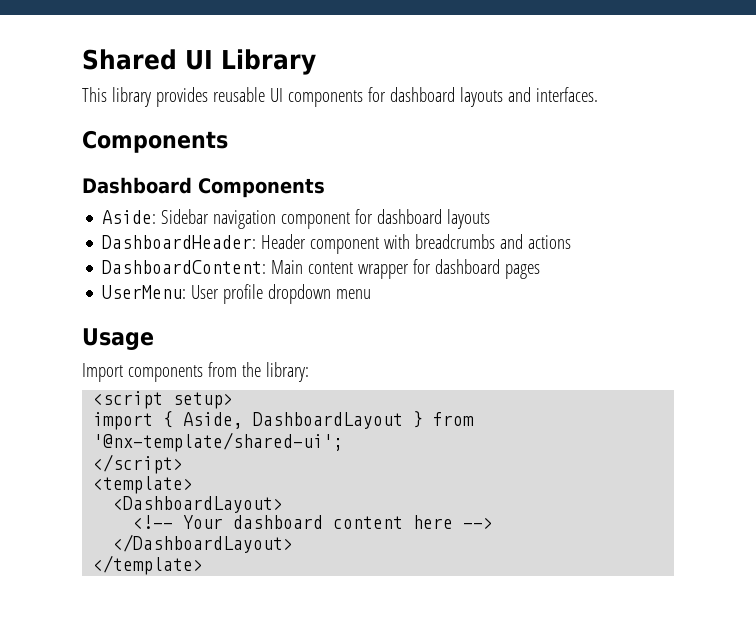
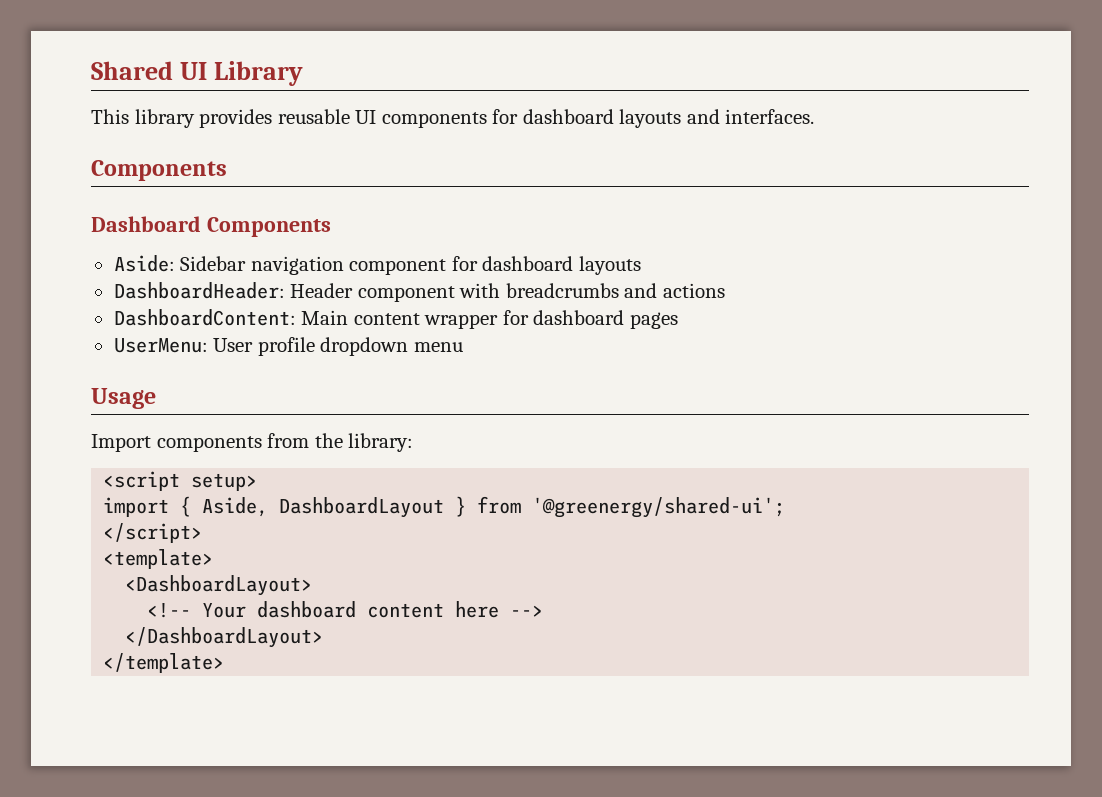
- import { Aside, DashboardLayout } from '@nx-template/shared-ui';
+ import { Aside, DashboardLayout } from '@greenergy/shared-ui';

